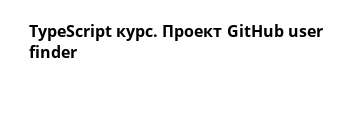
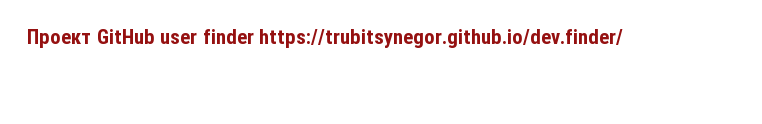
- TypeScript курс. Проект GitHub user finder
+ Проект GitHub user finder https://trubitsynegor.github.io/dev.finder/

